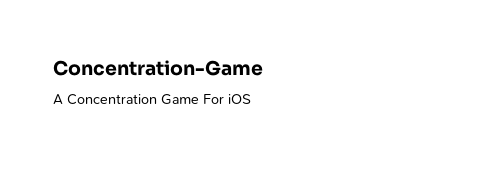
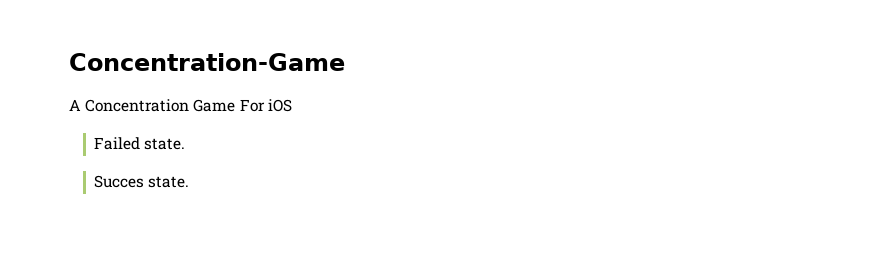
+ Failed state.
+ Succes state.

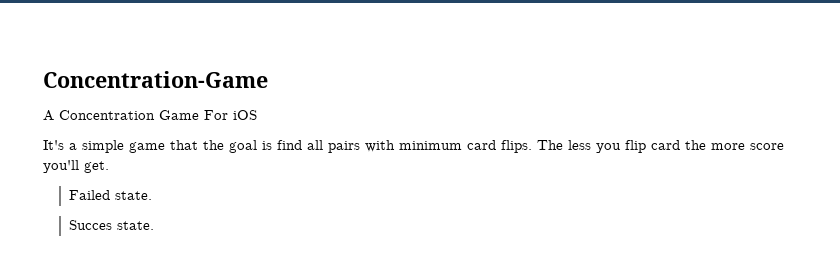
+ It's a simple game that the goal is find all pairs with minimum card flips. The less you flip card the more score you'll get.

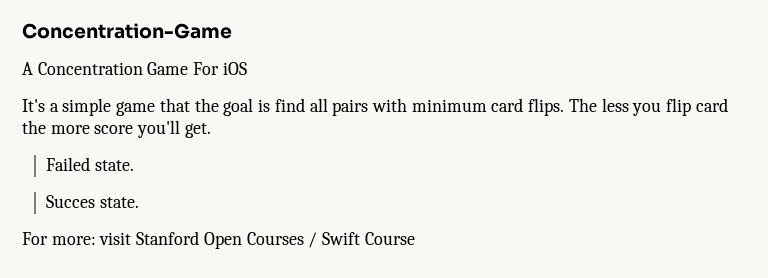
+ For more: visit Stanford Open Courses / Swift Course

